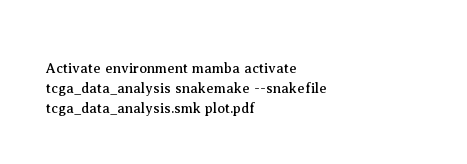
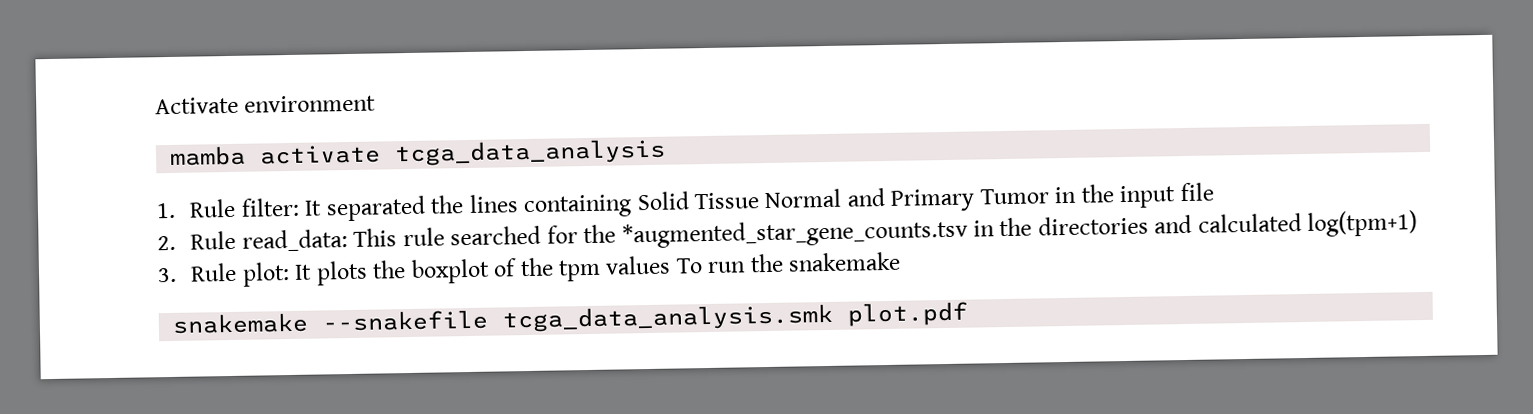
- Activate environment mamba activate tcga_data_analysis snakemake --snakefile tcga_data_analysis.smk plot.pdf
+ Activate environment
+ mamba activate tcga_data_analysis
+ 1. Rule filter: It separated the lines containing Solid Tissue Normal and Primary Tumor in the input file
+ 2. Rule read_data: This rule searched for the *augmented_star_gene_counts.tsv in the directories and calculated log(tpm+1)
+ 3. Rule plot: It plots the boxplot of the tpm values To run the snakemake
+ snakemake --snakefile tcga_data_analysis.smk plot.pdf

